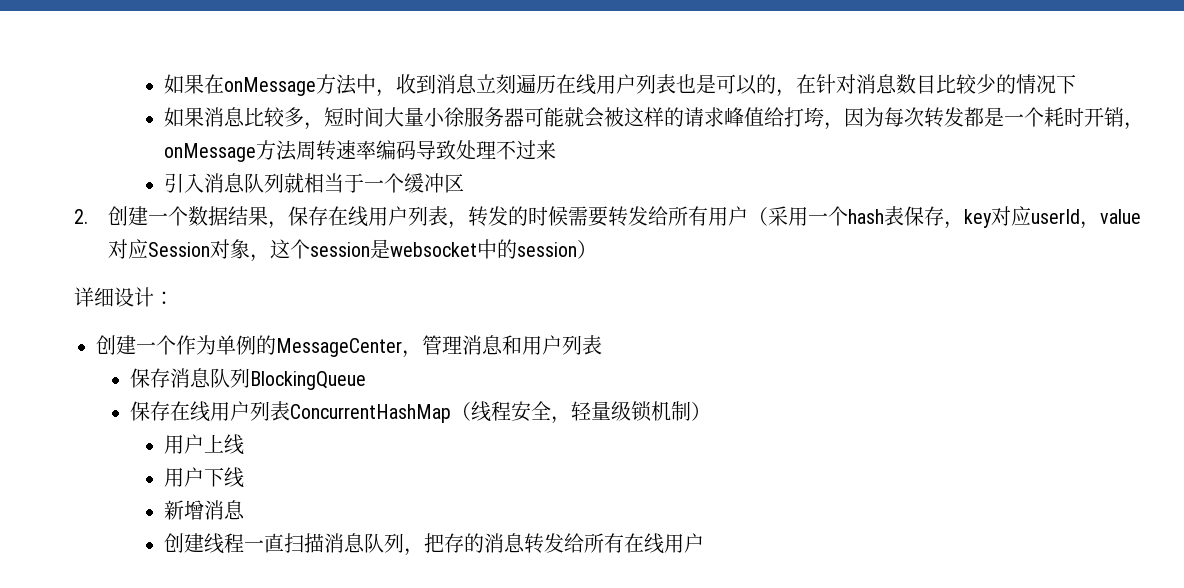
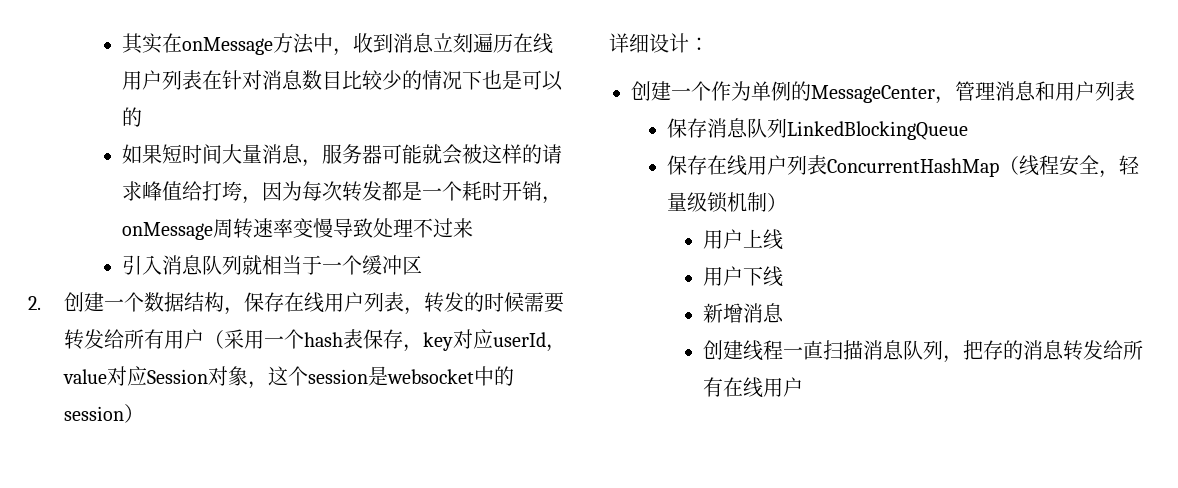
- 如果在onMessage方法中，收到消息立刻遍历在线用户列表也是可以的，在针对消息数目比较少的情况下
- 如果消息比较多，短时间大量小徐服务器可能就会被这样的请求峰值给打垮，因为每次转发都是一个耗时开销，onMessage方法周转速率编码导致处理不过来
+ 其实在onMessage方法中，收到消息立刻遍历在线用户列表在针对消息数目比较少的情况下也是可以的
+ 如果短时间大量消息，服务器可能就会被这样的请求峰值给打垮，因为每次转发都是一个耗时开销，onMessage周转速率变慢导致处理不过来
- 2.创建一个数据结果，保存在线用户列表，转发的时候需要转发给所有用户（采用一个hash表保存，key对应userId，value对应Session对象，这个session是websocket中的session）
+ 2.创建一个数据结构，保存在线用户列表，转发的时候需要转发给所有用户（采用一个hash表保存，key对应userId，value对应Session对象，这个session是websocket中的session）
- 保存消息队列BlockingQueue
+ 保存消息队列LinkedBlockingQueue

